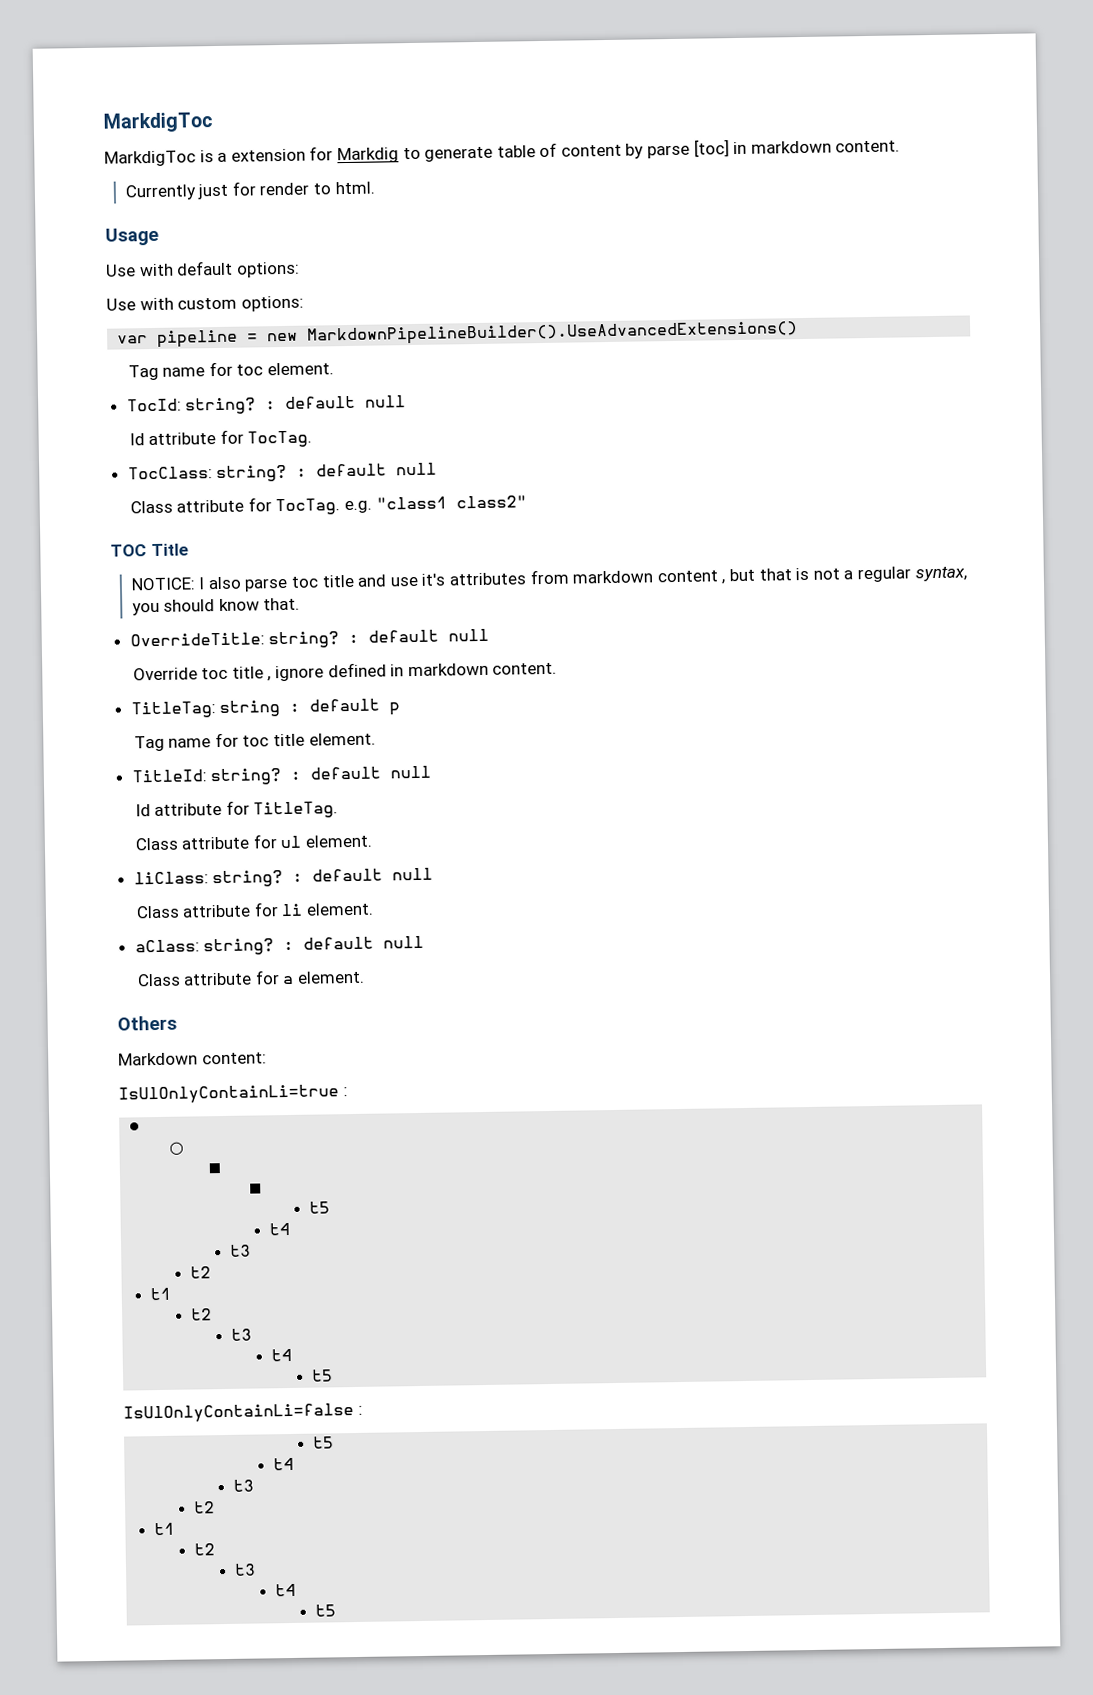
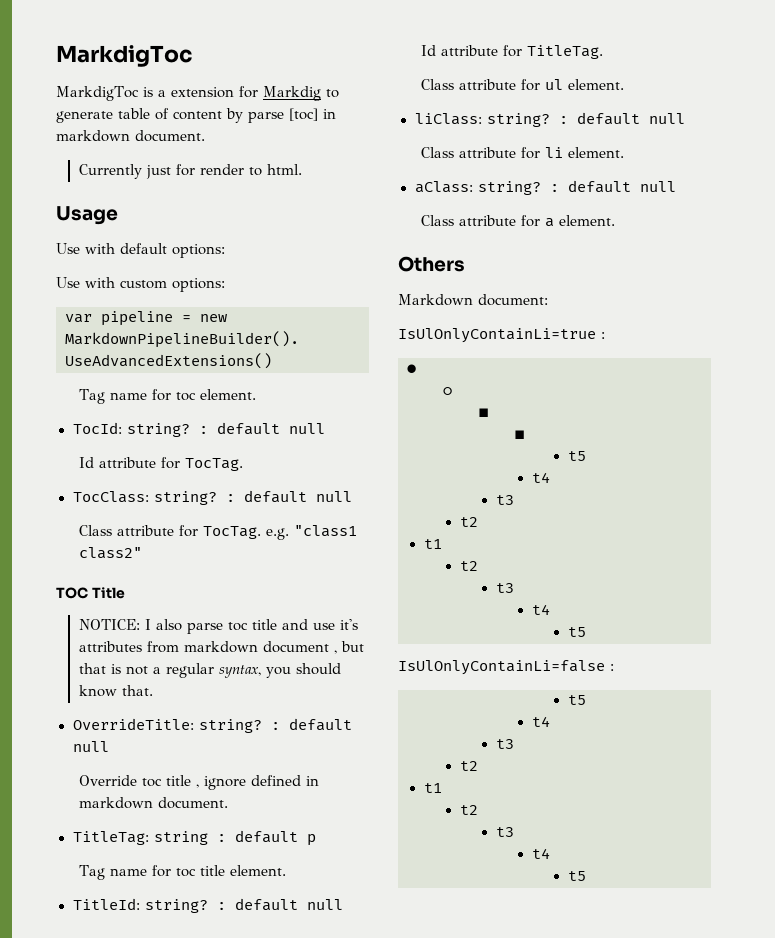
- MarkdigToc is a extension for Markdig to generate table of content by parse [toc] in markdown content.
+ MarkdigToc is a extension for Markdig to generate table of content by parse [toc] in markdown document.
- NOTICE: I also parse toc title and use it's attributes from markdown content , but that is not a regular syntax, you should know that.
+ NOTICE: I also parse toc title and use it's attributes from markdown document , but that is not a regular syntax, you should know that.
- Override toc title , ignore defined in markdown content.
+ Override toc title , ignore defined in markdown document.
- Markdown content:
+ Markdown document:

